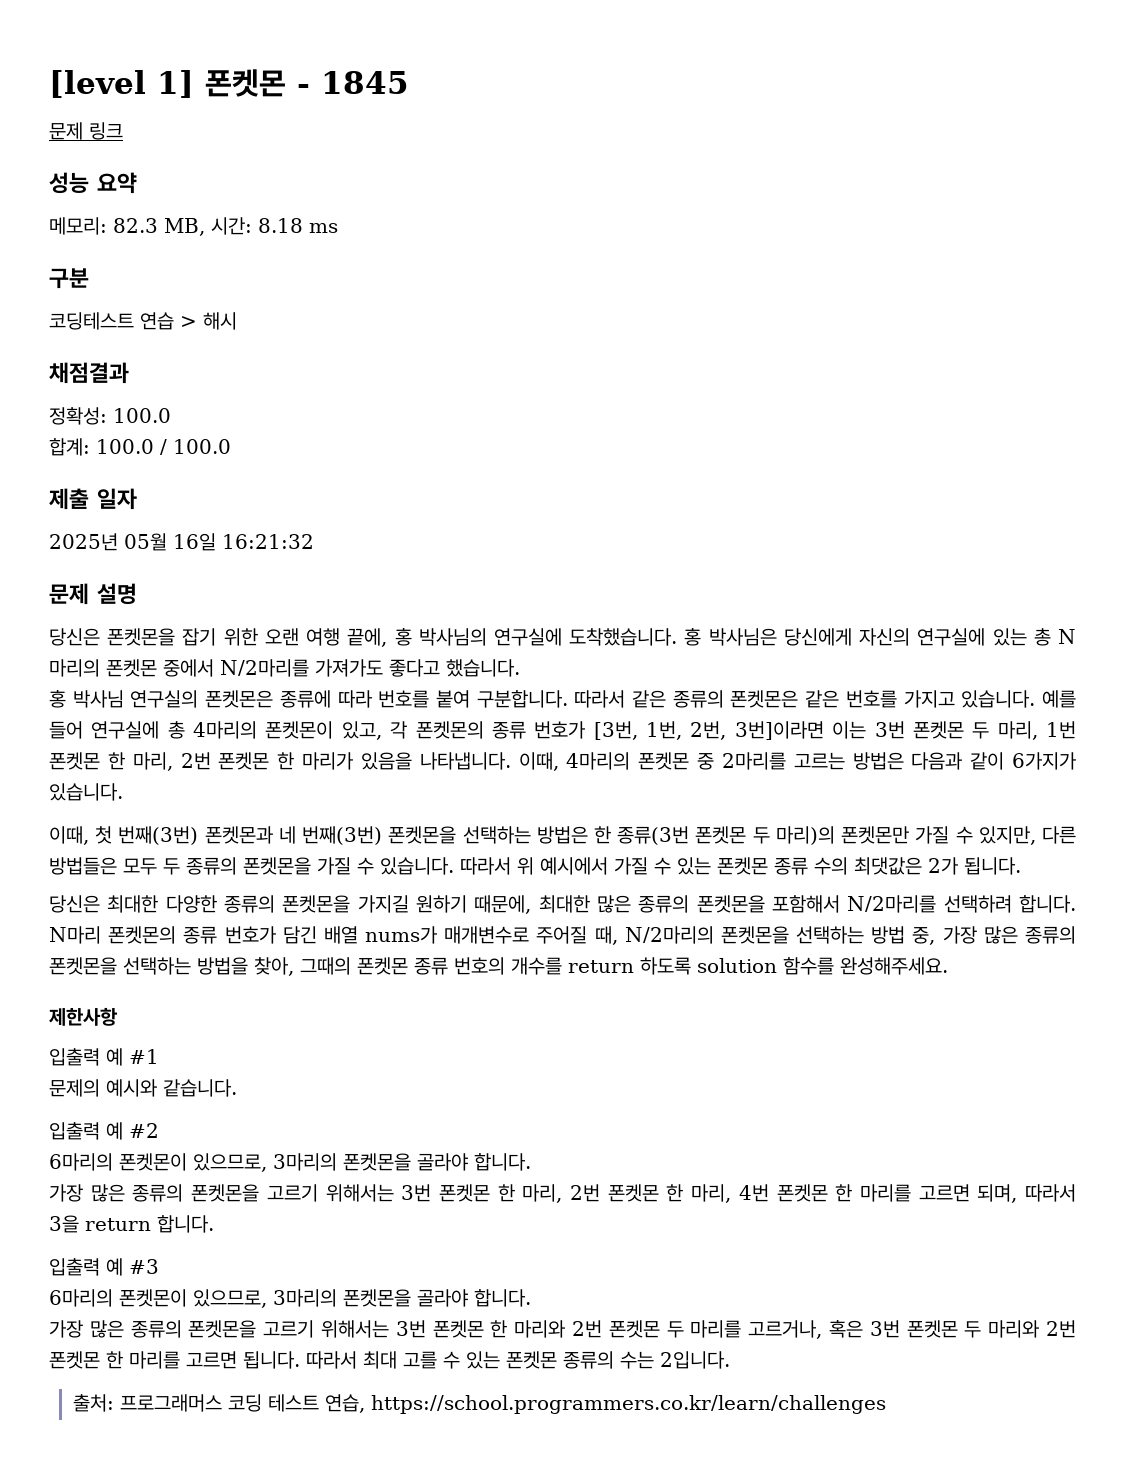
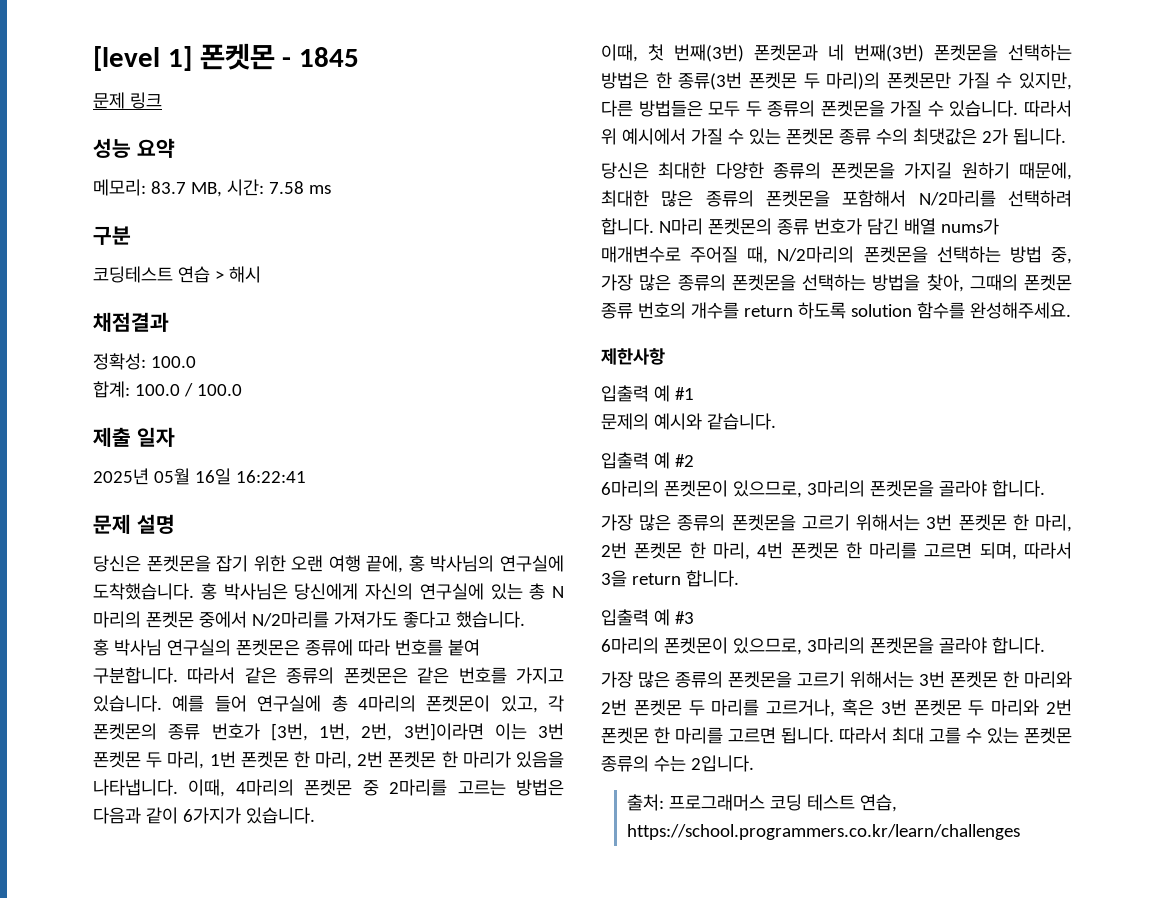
- 메모리: 82.3 MB, 시간: 8.18 ms
+ 메모리: 83.7 MB, 시간: 7.58 ms
- 2025년 05월 16일 16:21:32
+ 2025년 05월 16일 16:22:41

